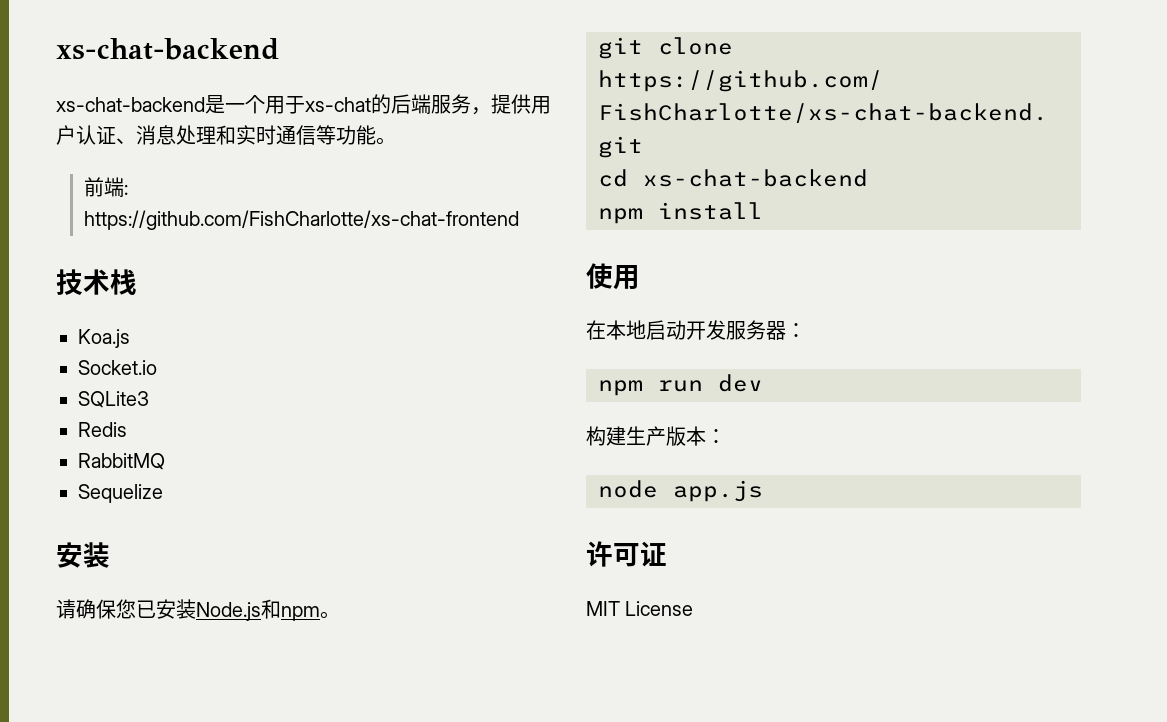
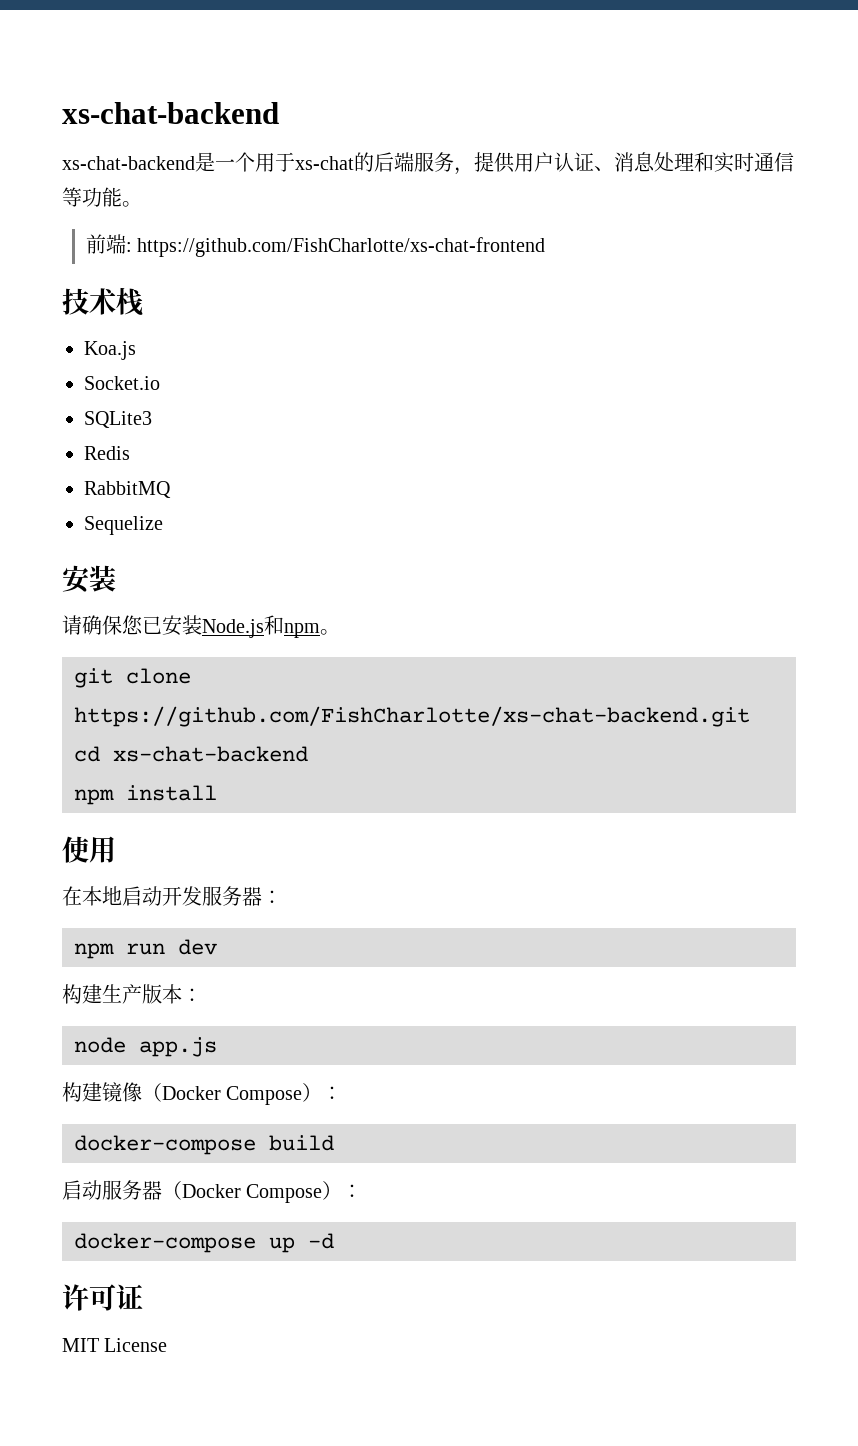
+ 构建镜像（Docker Compose）：
+ docker-compose build
+ 启动服务器（Docker Compose）：
+ docker-compose up -d

